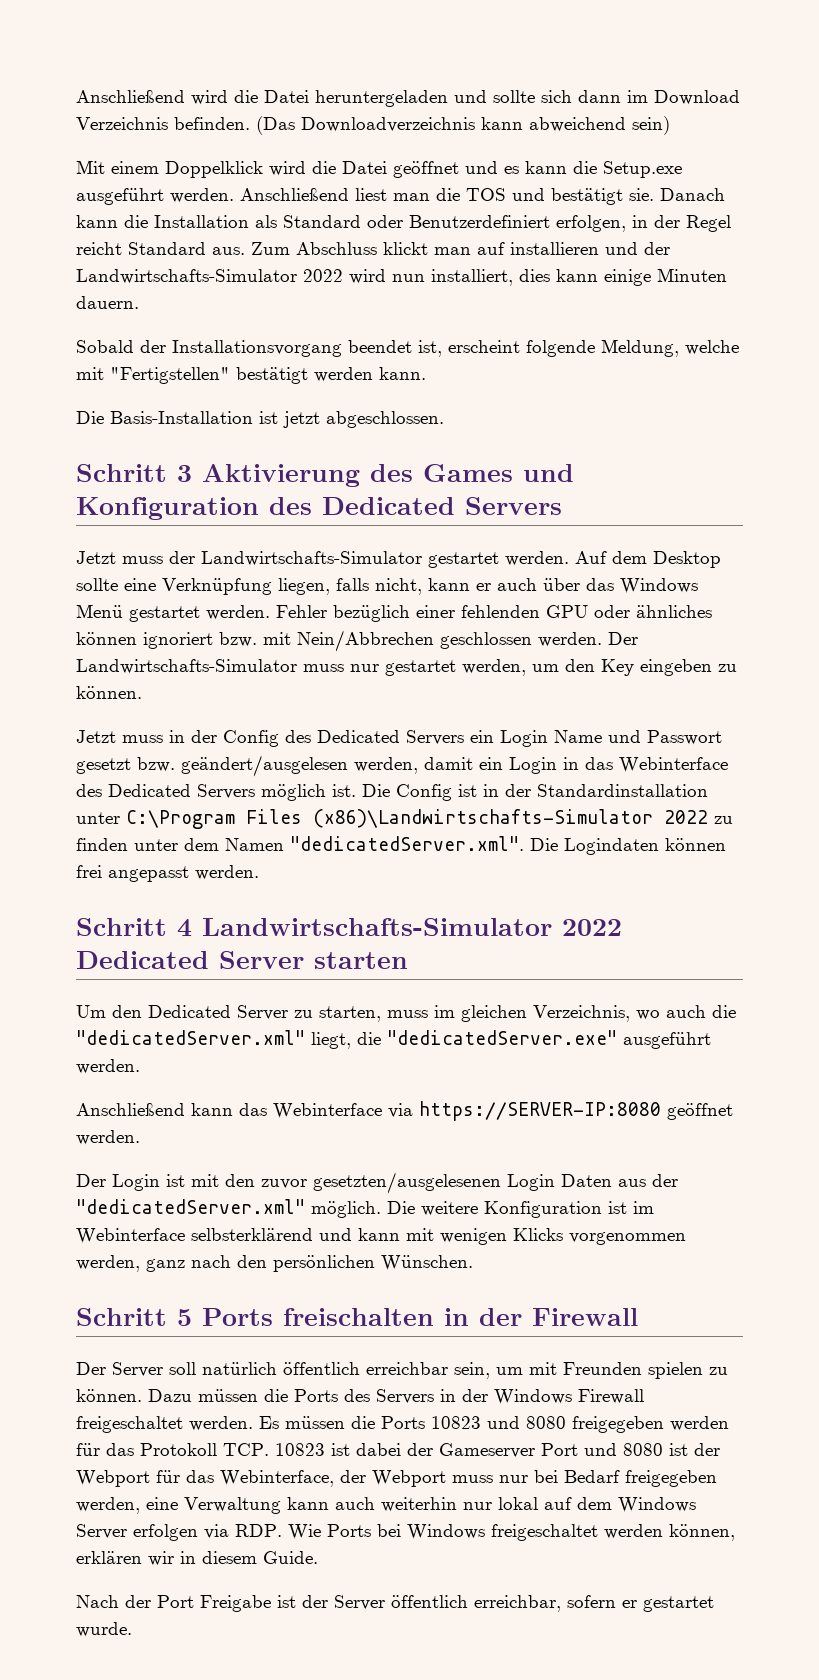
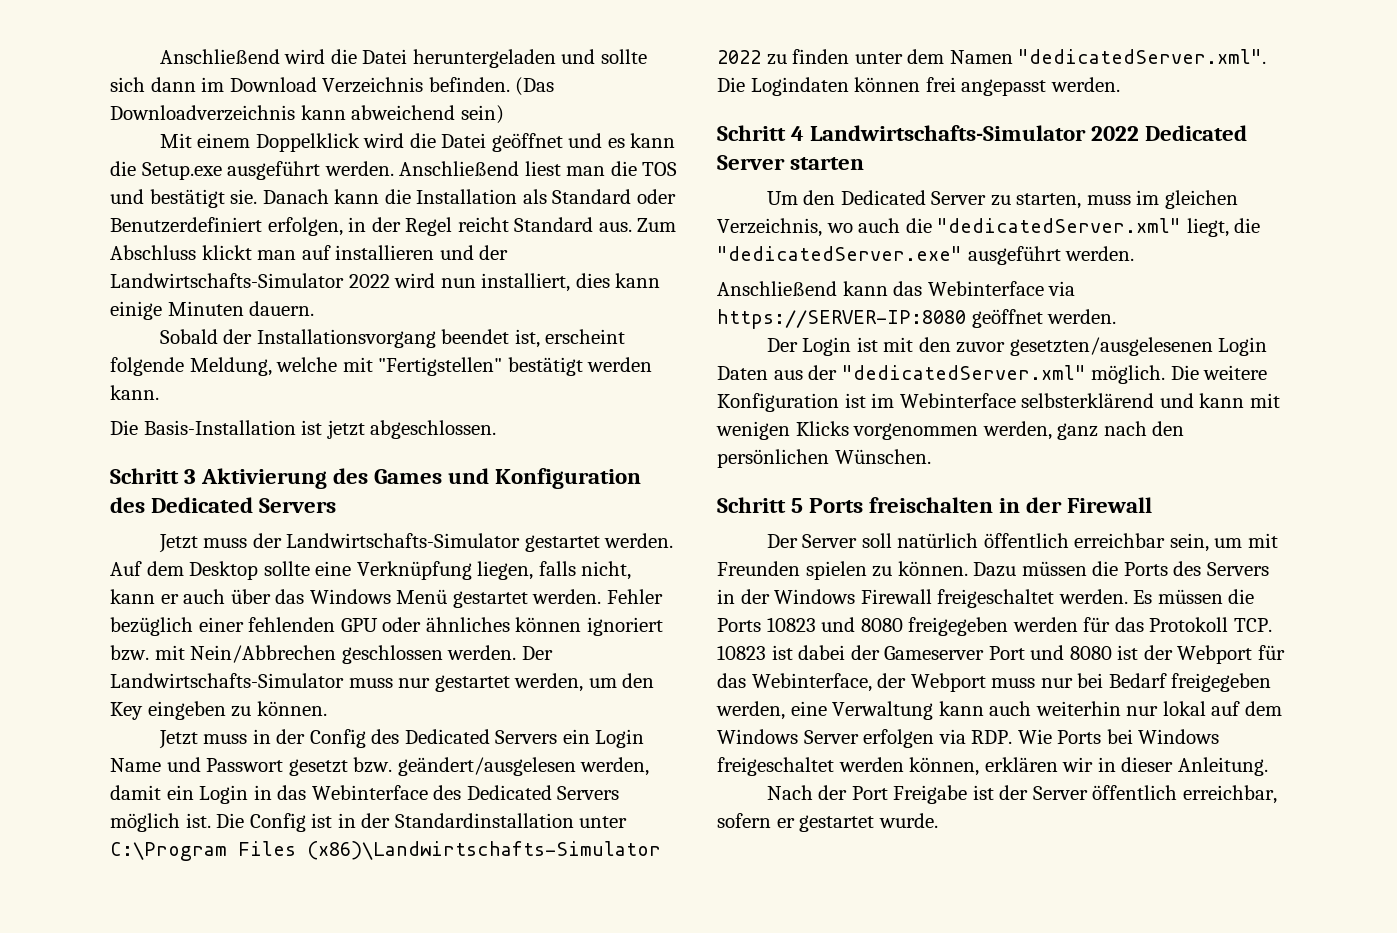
- Es müssen die Ports 10823 und 8080 freigegeben werden für das Protokoll TCP. 10823 ist dabei der Gameserver Port und 8080 ist der Webport für das Webinterface, der Webport muss nur bei Bedarf freigegeben werden, eine Verwaltung kann auch weiterhin nur lokal auf dem Windows Server erfolgen via RDP. Wie Ports bei Windows freigeschaltet werden können, erklären wir in diesem Guide.
+ Es müssen die Ports 10823 und 8080 freigegeben werden für das Protokoll TCP. 10823 ist dabei der Gameserver Port und 8080 ist der Webport für das Webinterface, der Webport muss nur bei Bedarf freigegeben werden, eine Verwaltung kann auch weiterhin nur lokal auf dem Windows Server erfolgen via RDP. Wie Ports bei Windows freigeschaltet werden können, erklären wir in dieser Anleitung.

